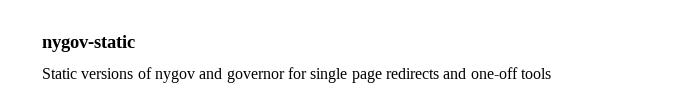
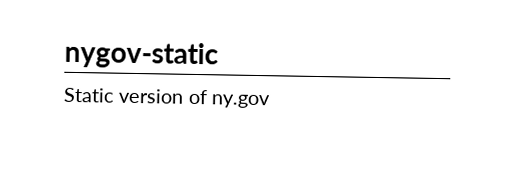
- Static versions of nygov and governor for single page redirects and one-off tools
+ Static version of ny.gov

